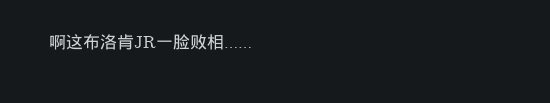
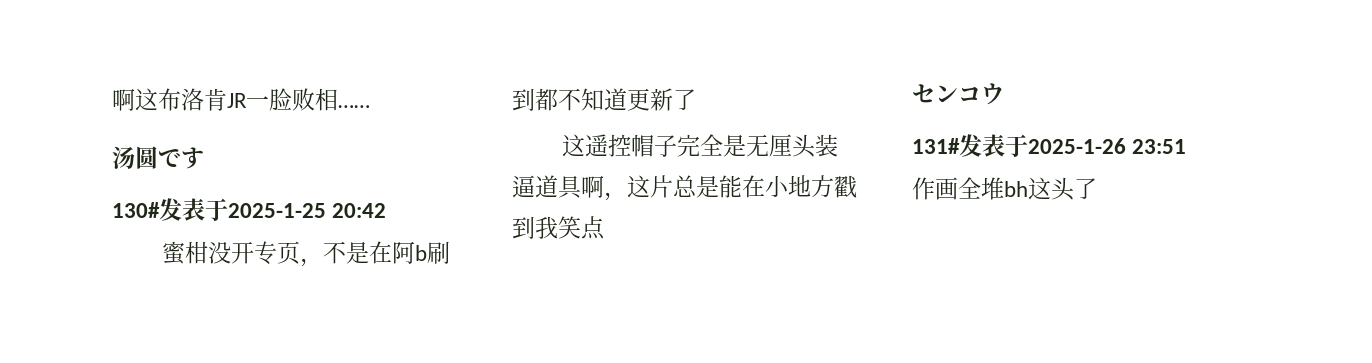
+ 汤圆です
+ 130#发表于2025-1-25 20:42
+ 蜜柑没开专页，不是在阿b刷到都不知道更新了
+ 这遥控帽子完全是无厘头装逼道具啊，这片总是能在小地方戳到我笑点
+ センコウ
+ 131#发表于2025-1-26 23:51
+ 作画全堆bh这头了

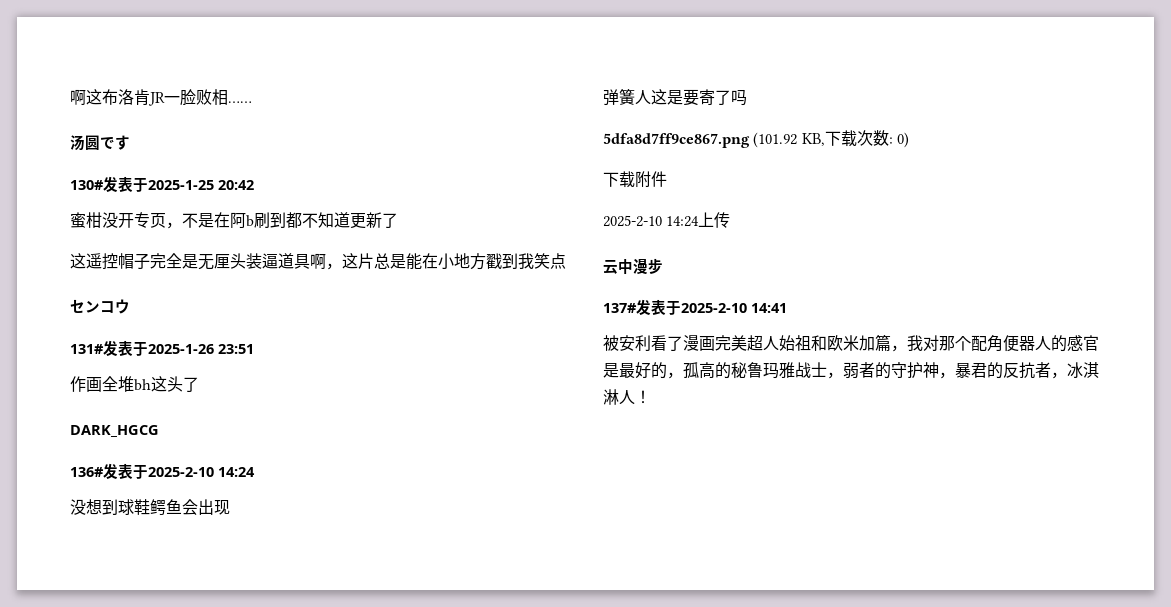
+ DARK_HGCG
+ 136#发表于2025-2-10 14:24
+ 没想到球鞋鳄鱼会出现
+ 弹簧人这是要寄了吗
+ 5dfa8d7ff9ce867.png (101.92 KB,下载次数: 0)
+ 下载附件
+ 2025-2-10 14:24上传
+ 云中漫步
+ 137#发表于2025-2-10 14:41
+ 被安利看了漫画完美超人始祖和欧米加篇，我对那个配角便器人的感官是最好的，孤高的秘鲁玛雅战士，弱者的守护神，暴君的反抗者，冰淇淋人！

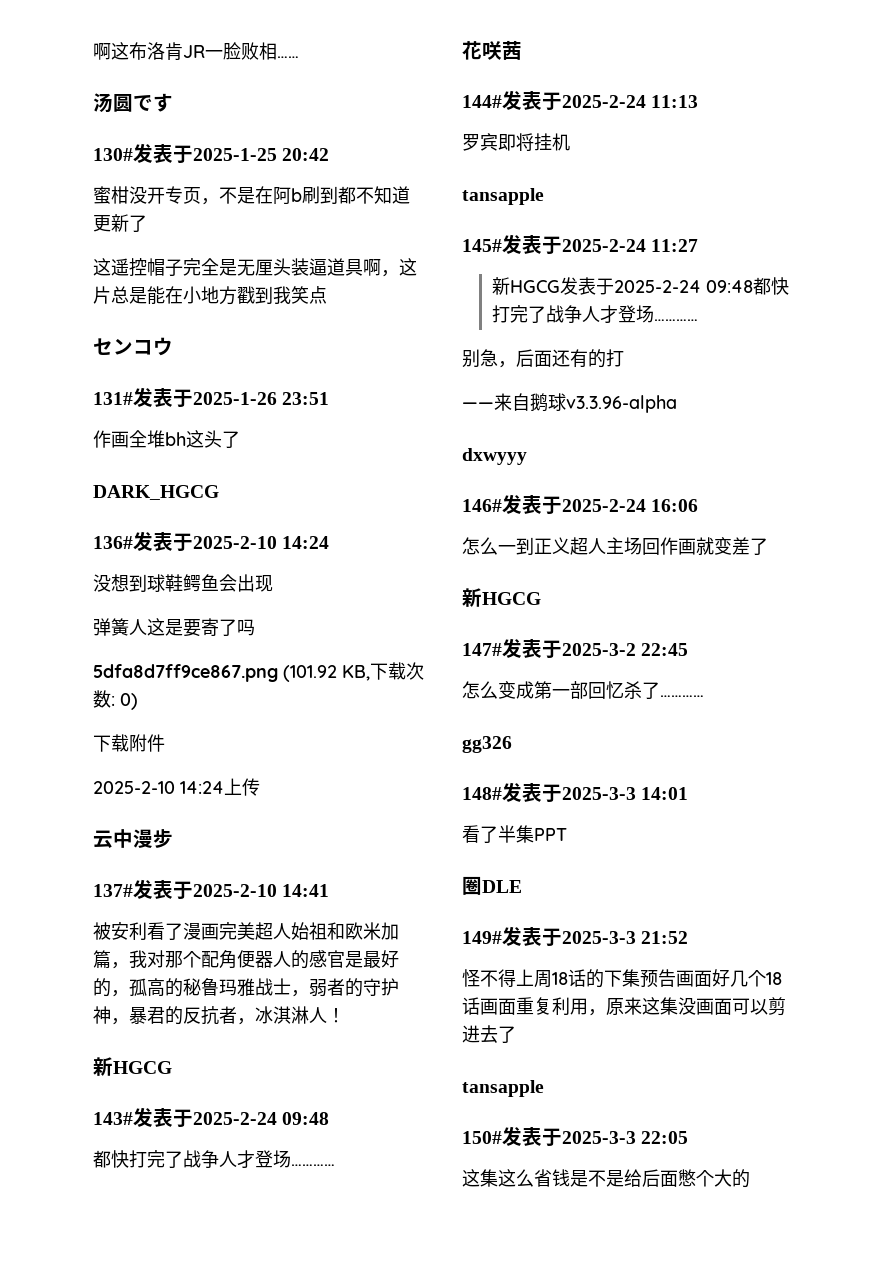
  被安利看了漫画完美超人始祖和欧米加篇，我对那个配角便器人的感官是最好的，孤高的秘鲁玛雅战士，弱者的守护神，暴君的反抗者，冰淇淋人！
+ 新HGCG
+ 143#发表于2025-2-24 09:48
+ 都快打完了战争人才登场…………
+ 花咲茜
+ 144#发表于2025-2-24 11:13
+ 罗宾即将挂机
+ tansapple
+ 145#发表于2025-2-24 11:27
+ 新HGCG发表于2025-2-24 09:48都快打完了战争人才登场…………
+ 别急，后面还有的打
+ ——来自鹅球v3.3.96-alpha
+ dxwyyy
+ 146#发表于2025-2-24 16:06
+ 怎么一到正义超人主场回作画就变差了
+ 新HGCG
+ 147#发表于2025-3-2 22:45
+ 怎么变成第一部回忆杀了…………
+ gg326
+ 148#发表于2025-3-3 14:01
+ 看了半集PPT
+ 圈DLE
+ 149#发表于2025-3-3 21:52
+ 怪不得上周18话的下集预告画面好几个18话画面重复利用，原来这集没画面可以剪进去了
+ tansapple
+ 150#发表于2025-3-3 22:05
+ 这集这么省钱是不是给后面憋个大的

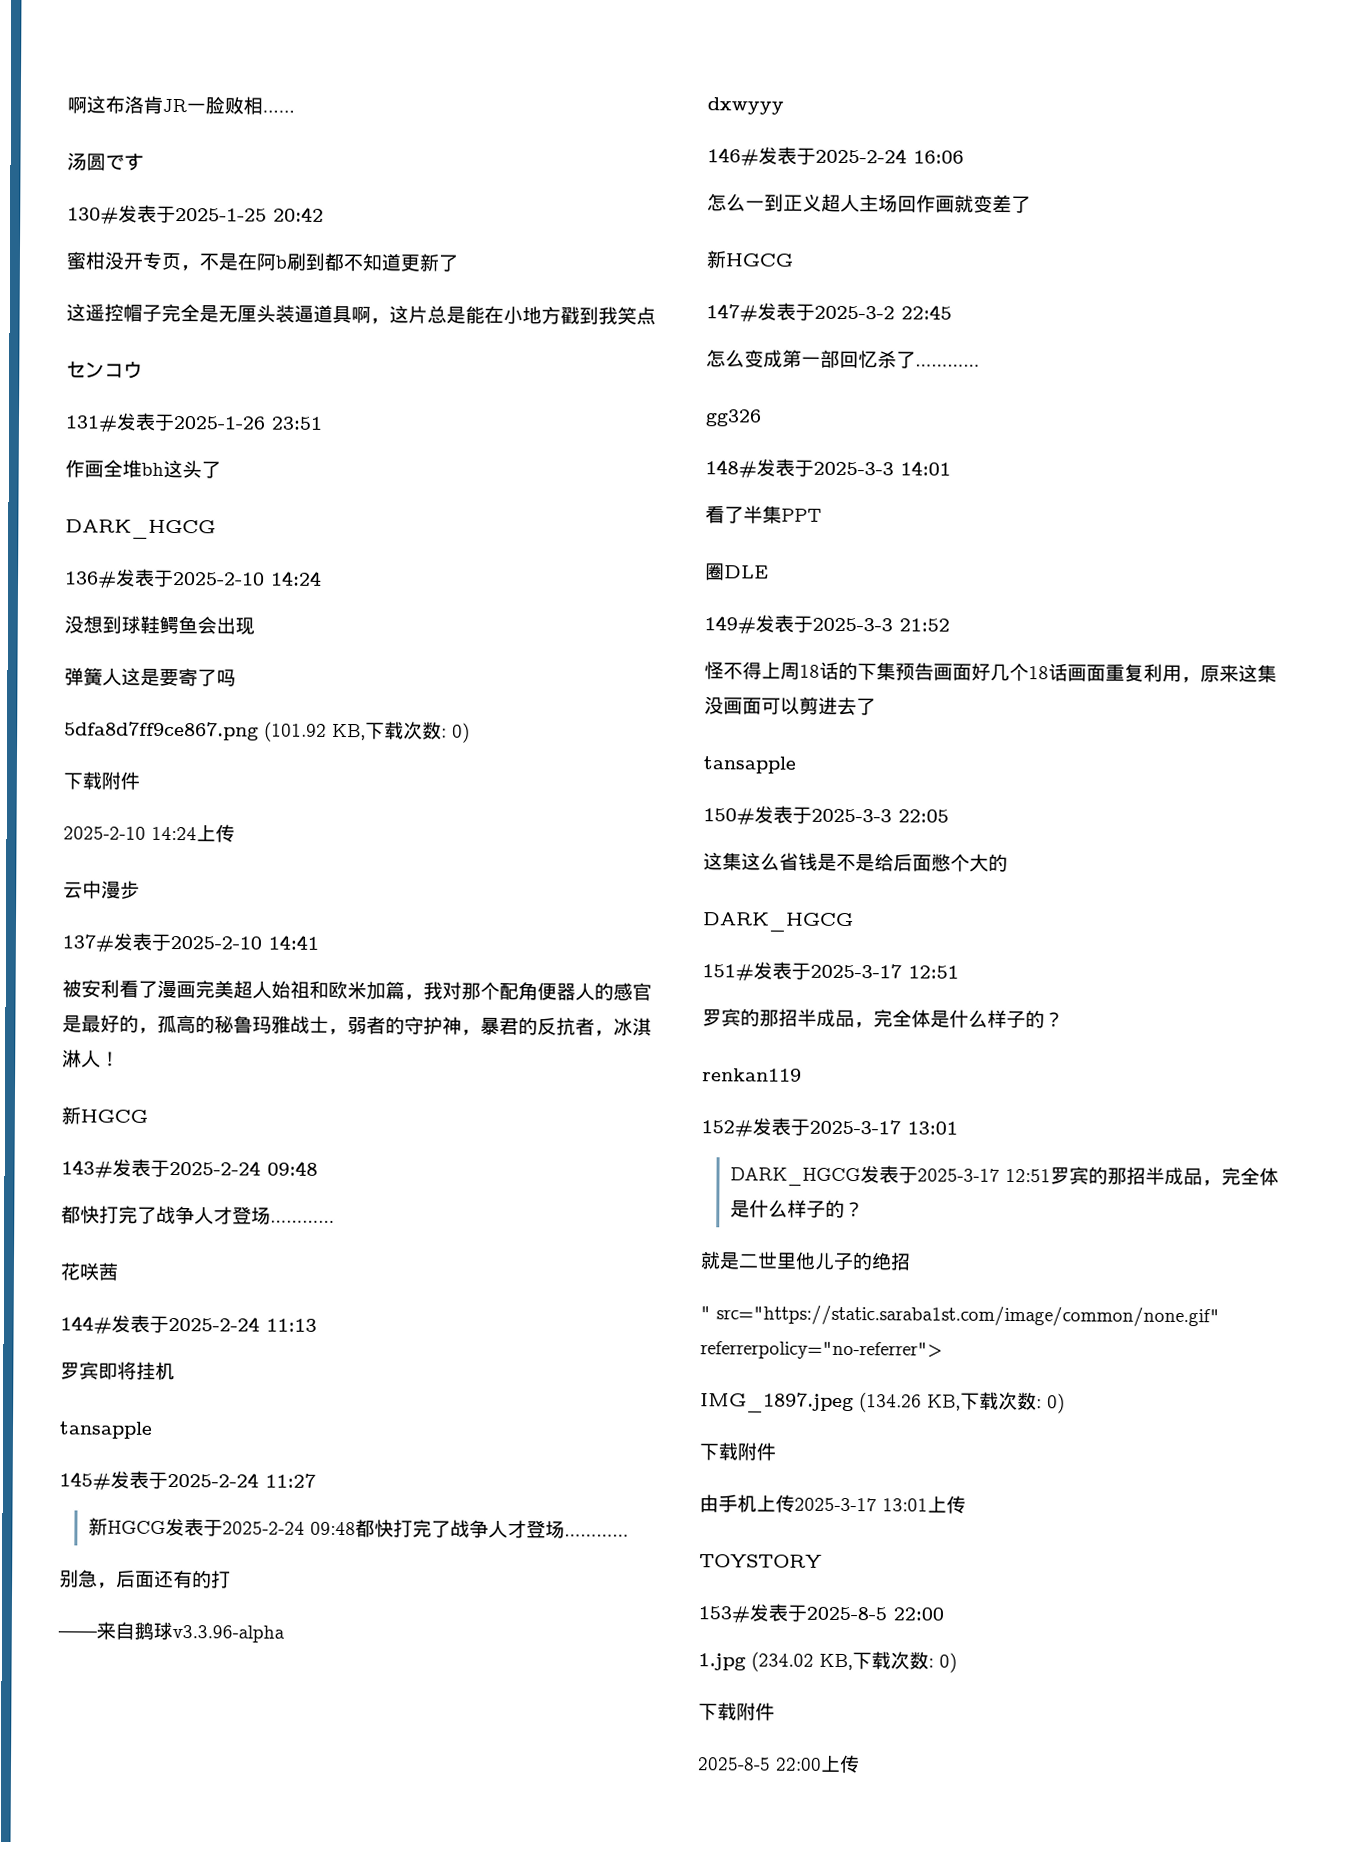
  这集这么省钱是不是给后面憋个大的
+ DARK_HGCG
+ 151#发表于2025-3-17 12:51
+ 罗宾的那招半成品，完全体是什么样子的？
+ renkan119
+ 152#发表于2025-3-17 13:01
+ DARK_HGCG发表于2025-3-17 12:51罗宾的那招半成品，完全体是什么样子的？
+ 就是二世里他儿子的绝招
+ " src="https://static.saraba1st.com/image/common/none.gif" referrerpolicy="no-referrer">
+ IMG_1897.jpeg (134.26 KB,下载次数: 0)
+ 下载附件
+ 由手机上传2025-3-17 13:01上传
+ TOYSTORY
+ 153#发表于2025-8-5 22:00
+ 1.jpg (234.02 KB,下载次数: 0)
+ 下载附件
+ 2025-8-5 22:00上传

